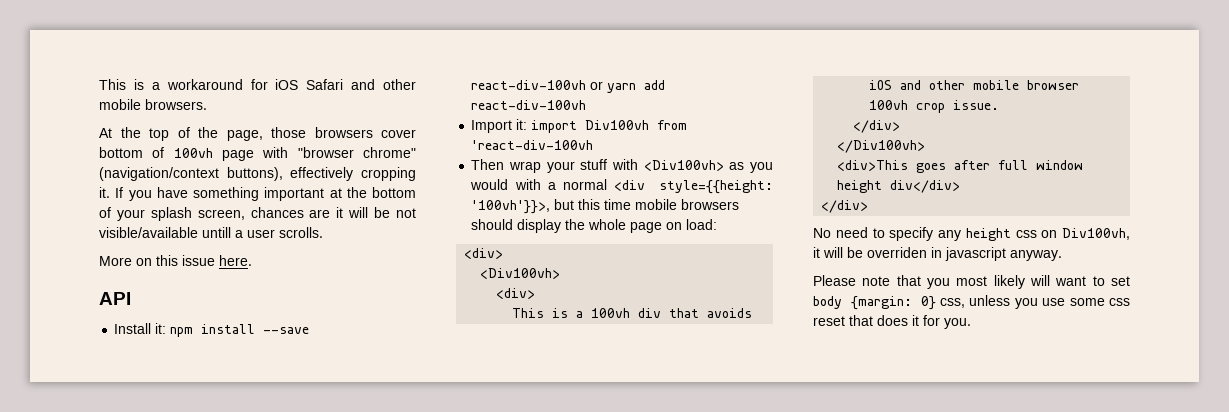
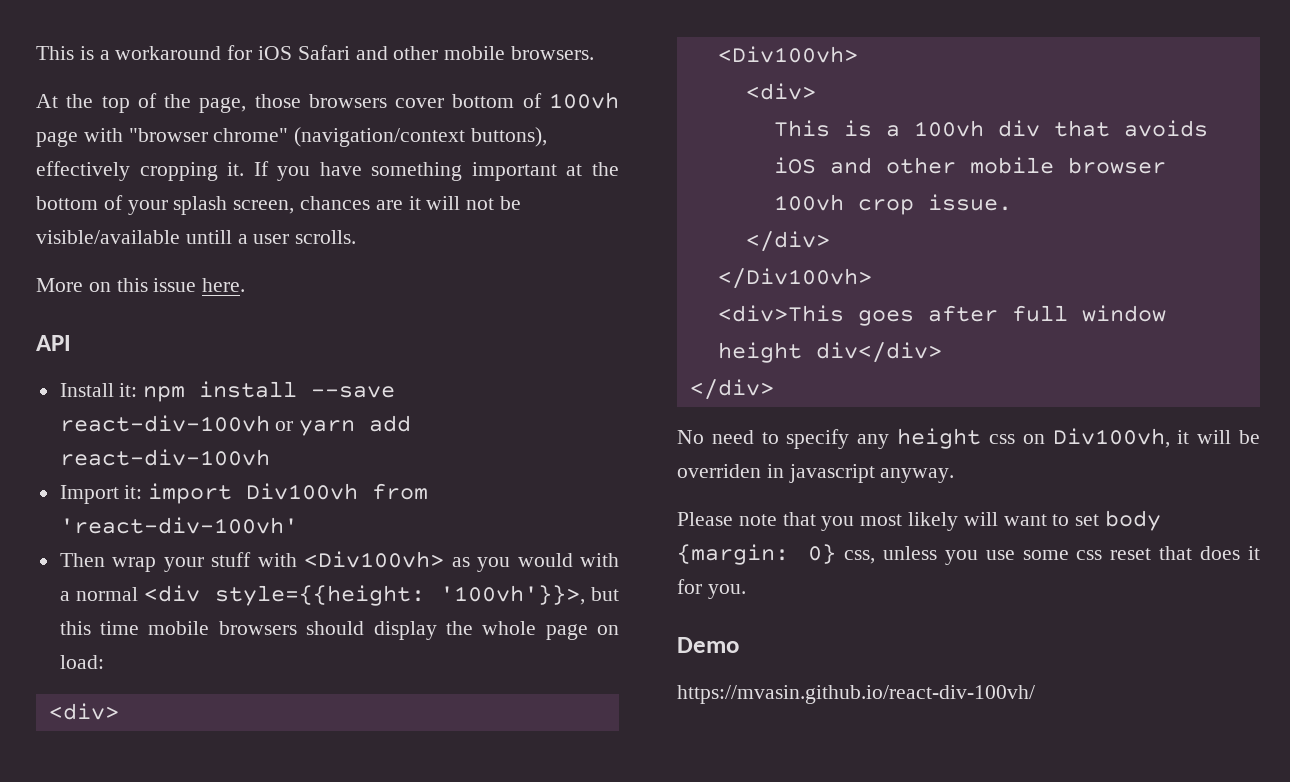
- If you have something important at the bottom of your splash screen, chances are it will be not visible/available untill a user scrolls.
+ If you have something important at the bottom of your splash screen, chances are it will not be visible/available untill a user scrolls.
- Import it: import Div100vh from 'react-div-100vh
+ Import it: import Div100vh from 'react-div-100vh'
+ Demo
+ https://mvasin.github.io/react-div-100vh/

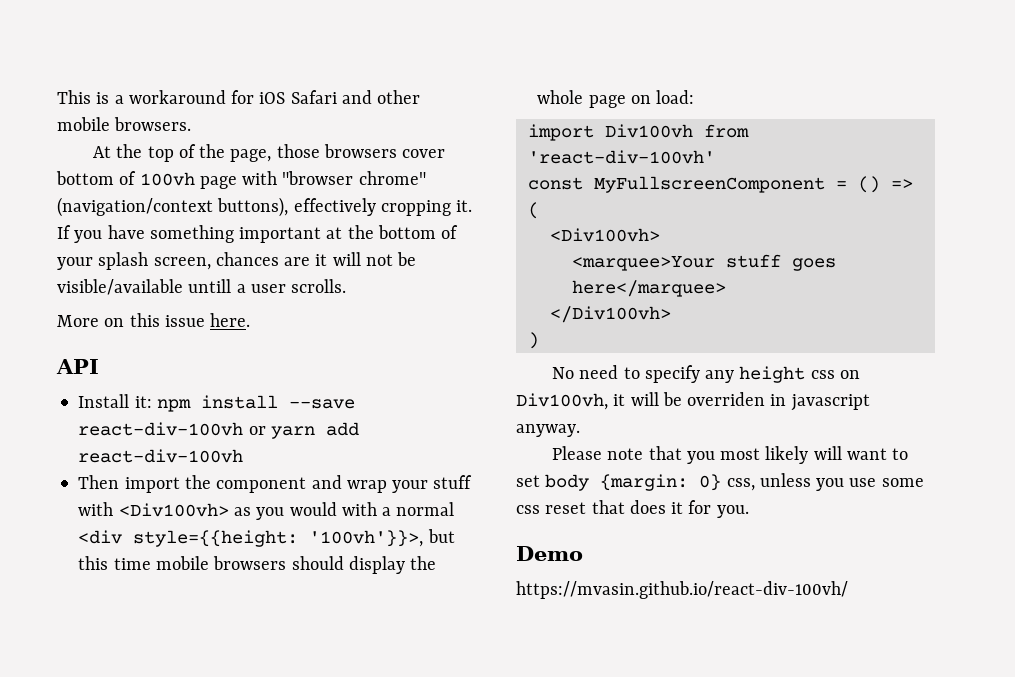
- Import it: import Div100vh from 'react-div-100vh'
- Then wrap your stuff with <Div100vh> as you would with a normal <div style={{height: '100vh'}}>, but this time mobile browsers should display the whole page on load:
- <div>
+ Then import the component and wrap your stuff with <Div100vh> as you would with a normal <div style={{height: '100vh'}}>, but this time mobile browsers should display the whole page on load:
+ import Div100vh from 'react-div-100vh'
+ const MyFullscreenComponent = () => (
  <Div100vh>
- <div>
- This is a 100vh div that avoids iOS and other mobile browser 100vh crop issue.
- </div>
+ <marquee>Your stuff goes here</marquee>
  </Div100vh>
- <div>This goes after full window height div</div>
- </div>
+ )

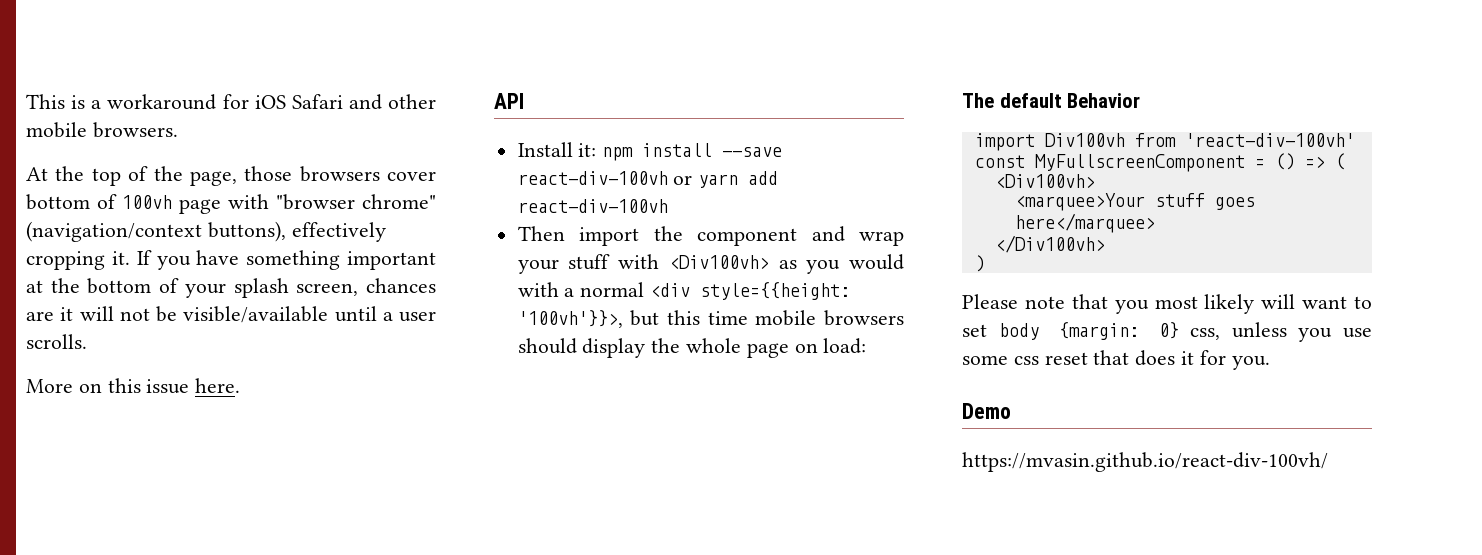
- If you have something important at the bottom of your splash screen, chances are it will not be visible/available untill a user scrolls.
+ If you have something important at the bottom of your splash screen, chances are it will not be visible/available until a user scrolls.
+ The default Behavior
- No need to specify any height css on Div100vh, it will be overriden in javascript anyway.

